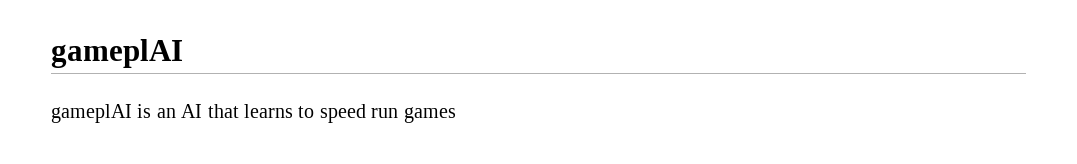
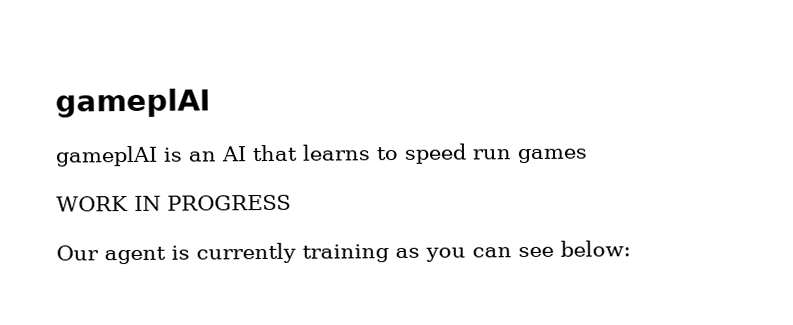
+ WORK IN PROGRESS
+ Our agent is currently training as you can see below:

